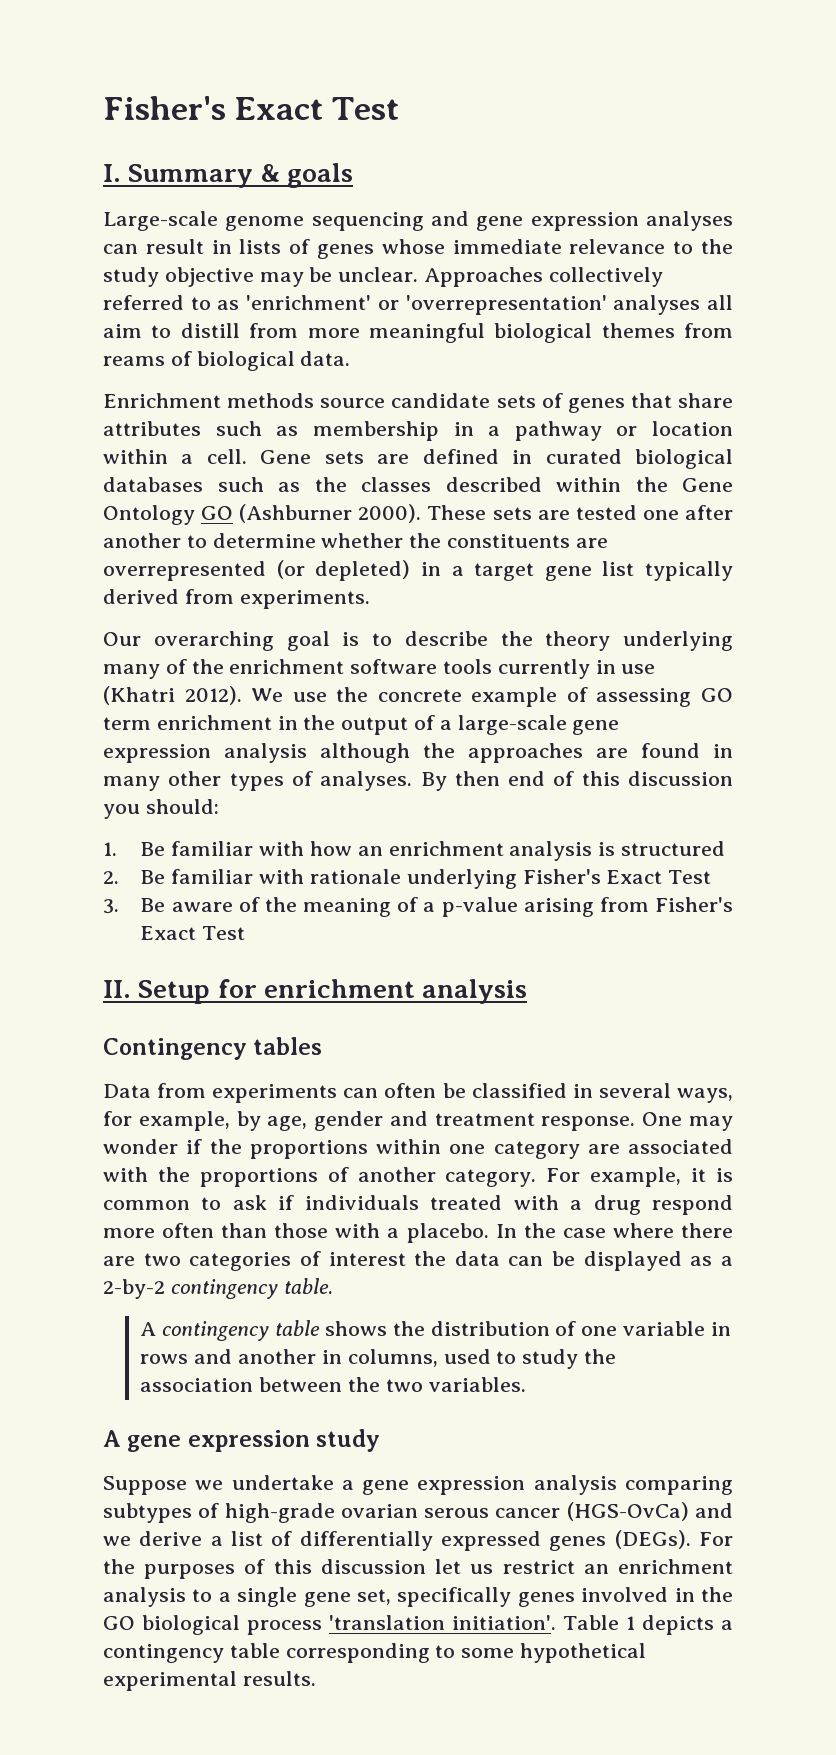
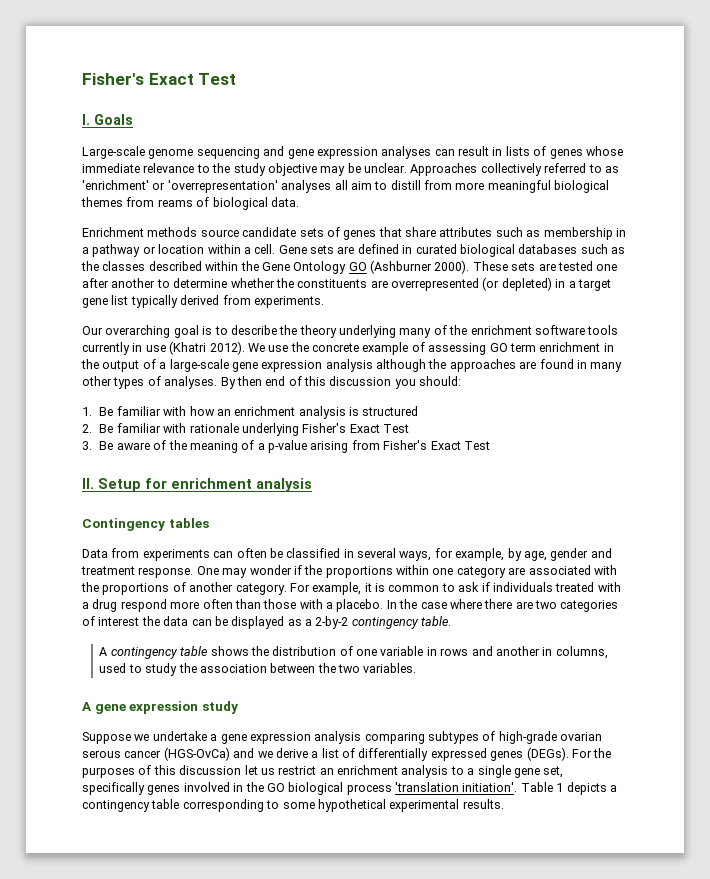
- I. Summary & goals
+ I. Goals

